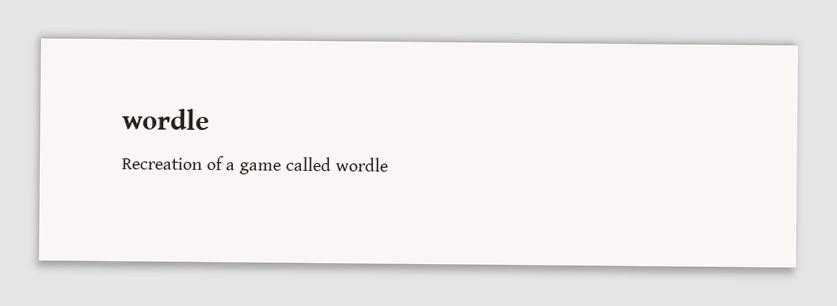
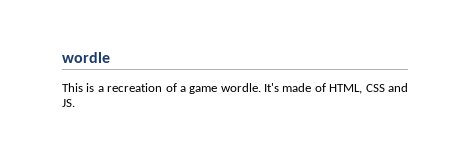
- Recreation of a game called wordle
+ This is a recreation of a game wordle. It's made of HTML, CSS and JS.

